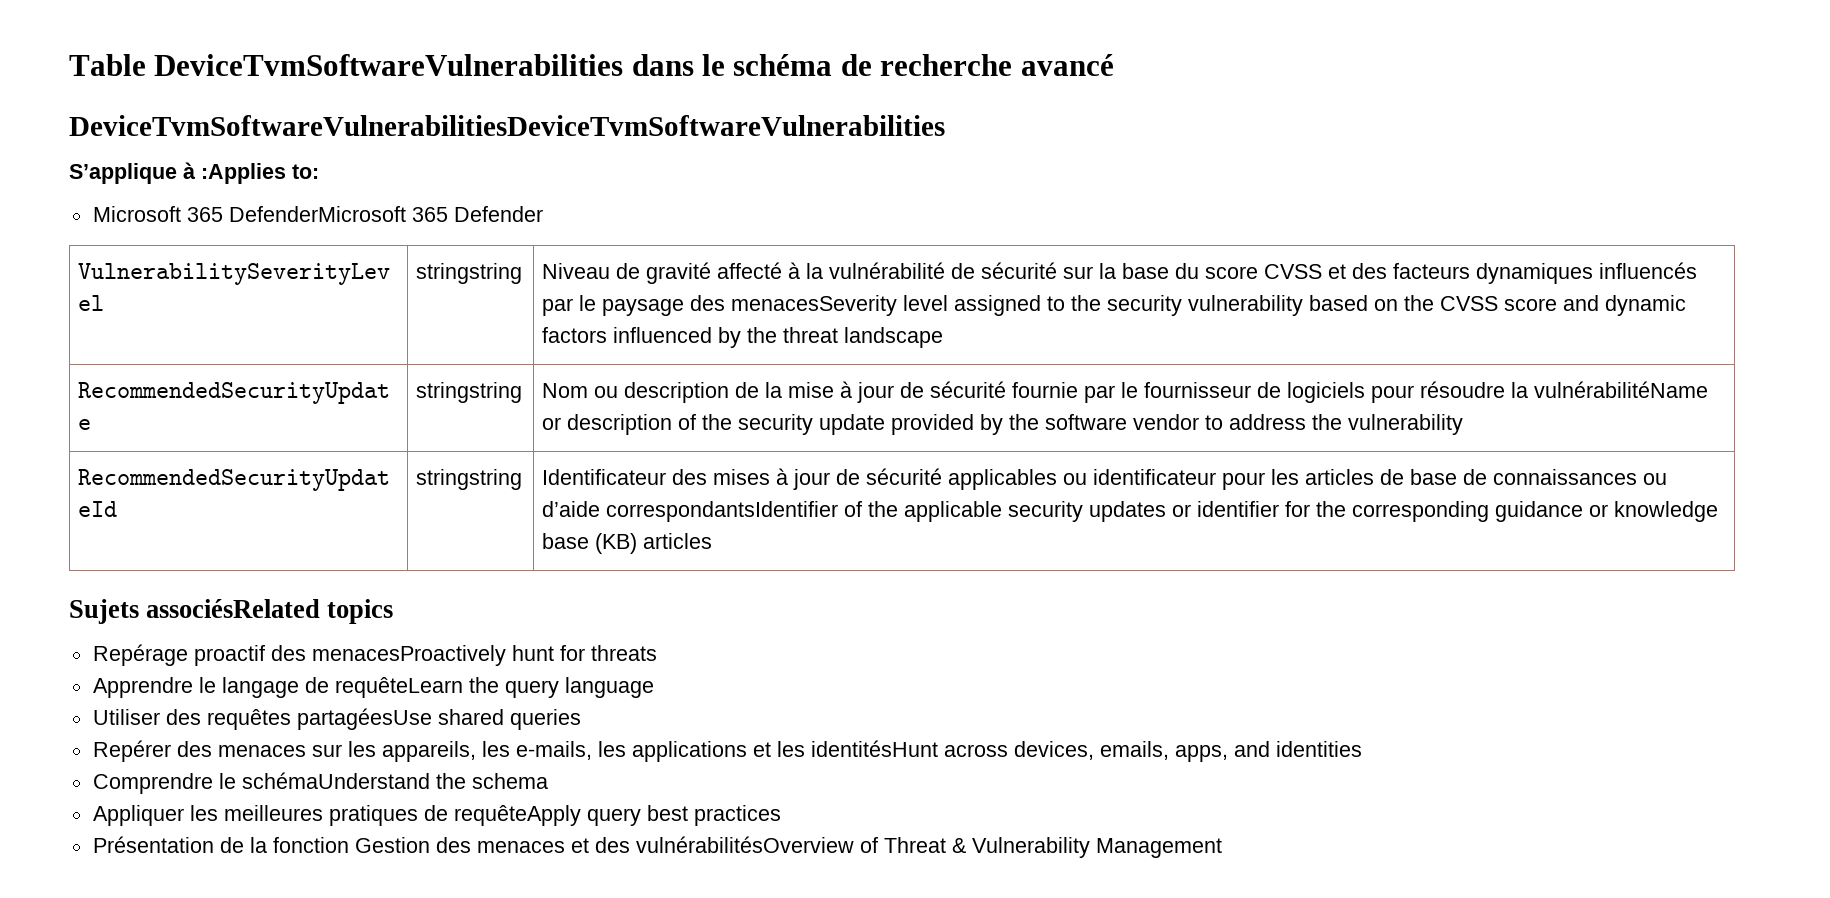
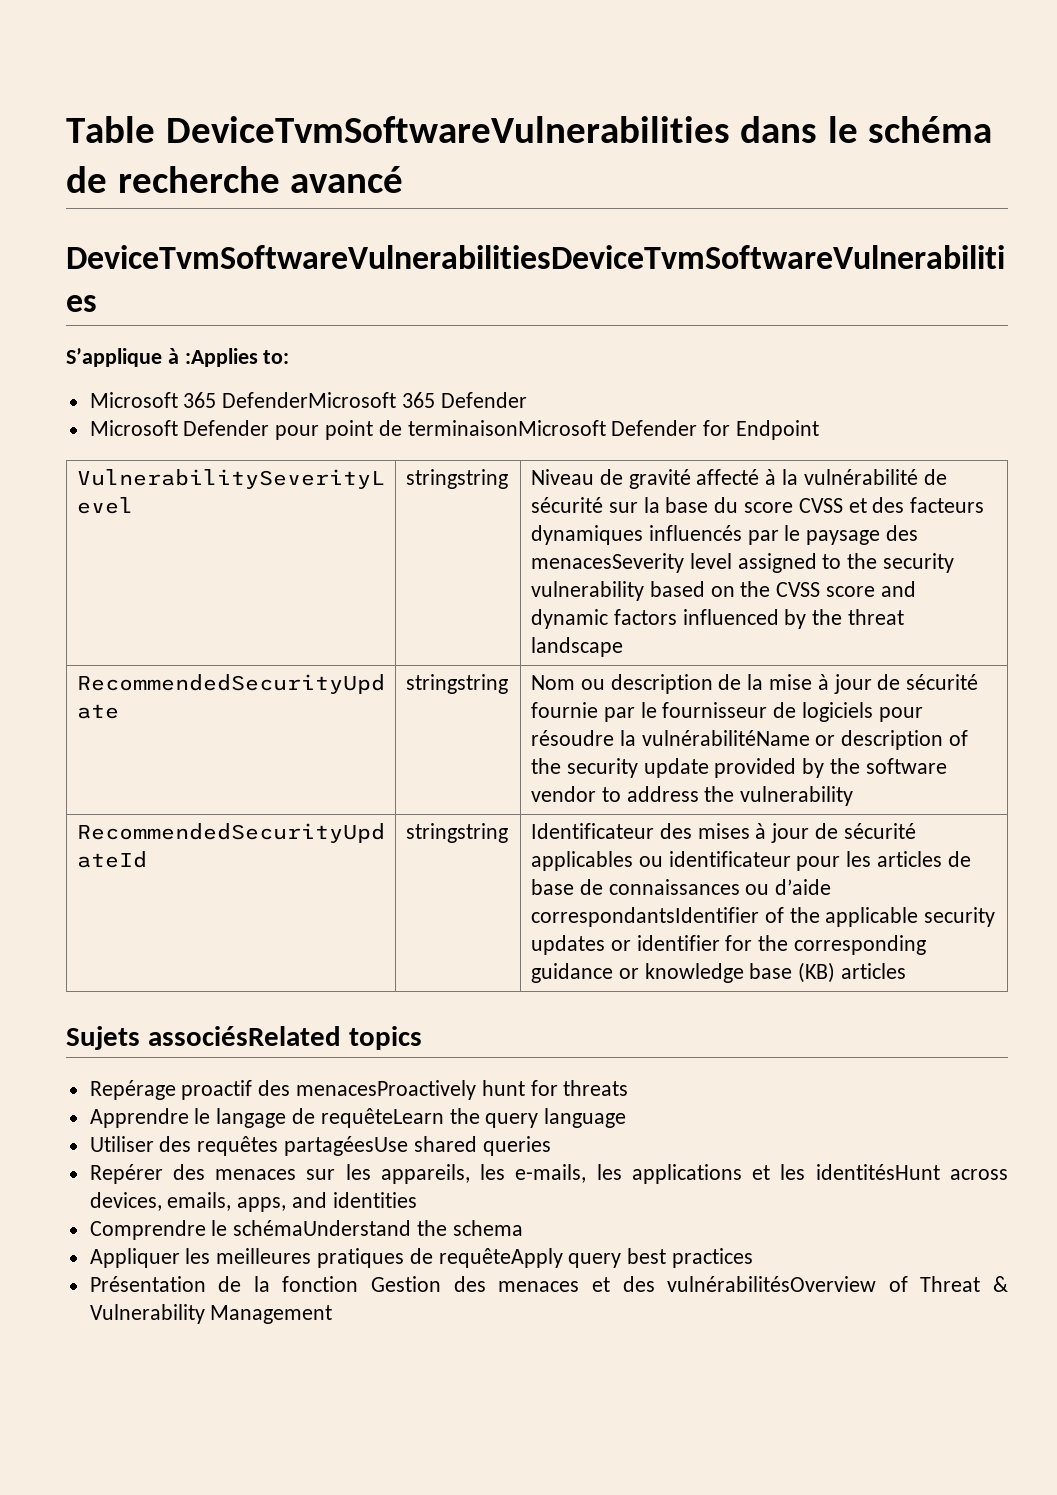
+ Microsoft Defender pour point de terminaisonMicrosoft Defender for Endpoint

